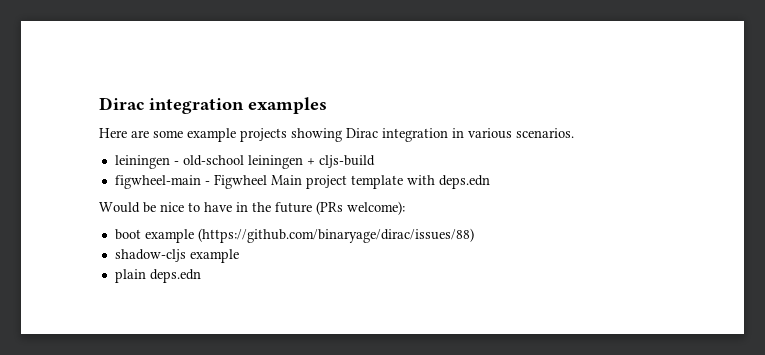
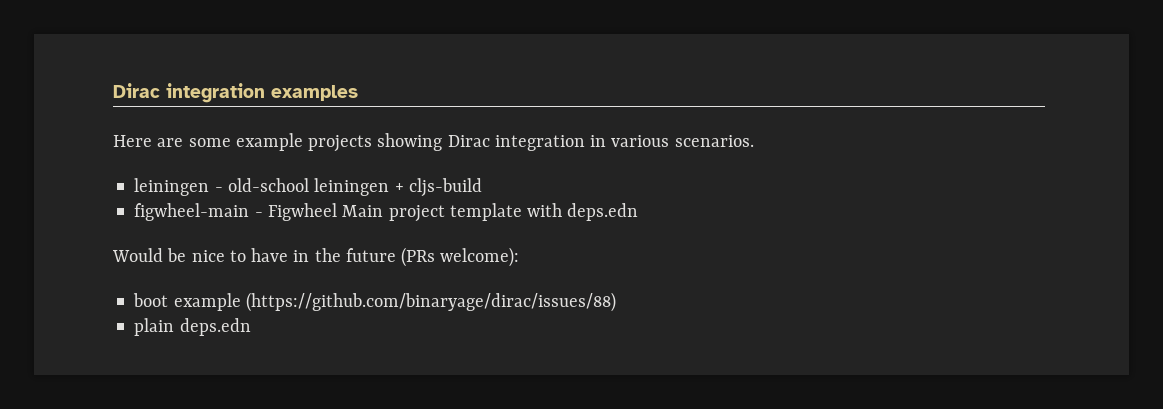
- shadow-cljs example

